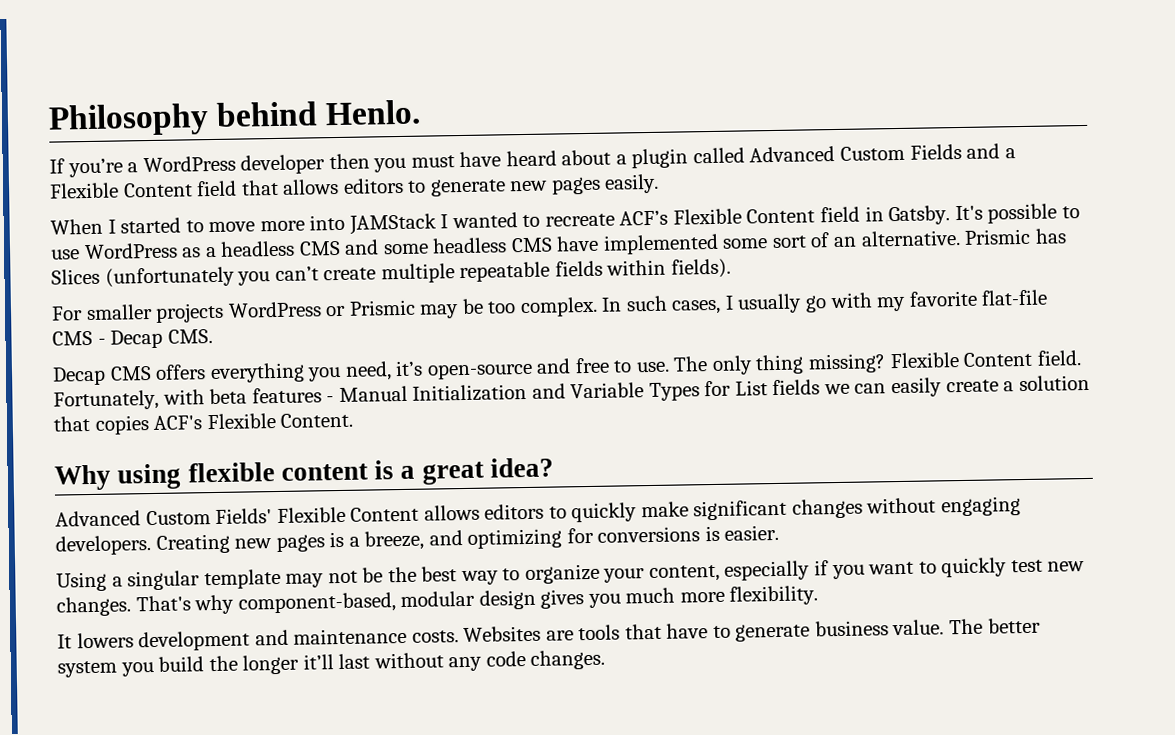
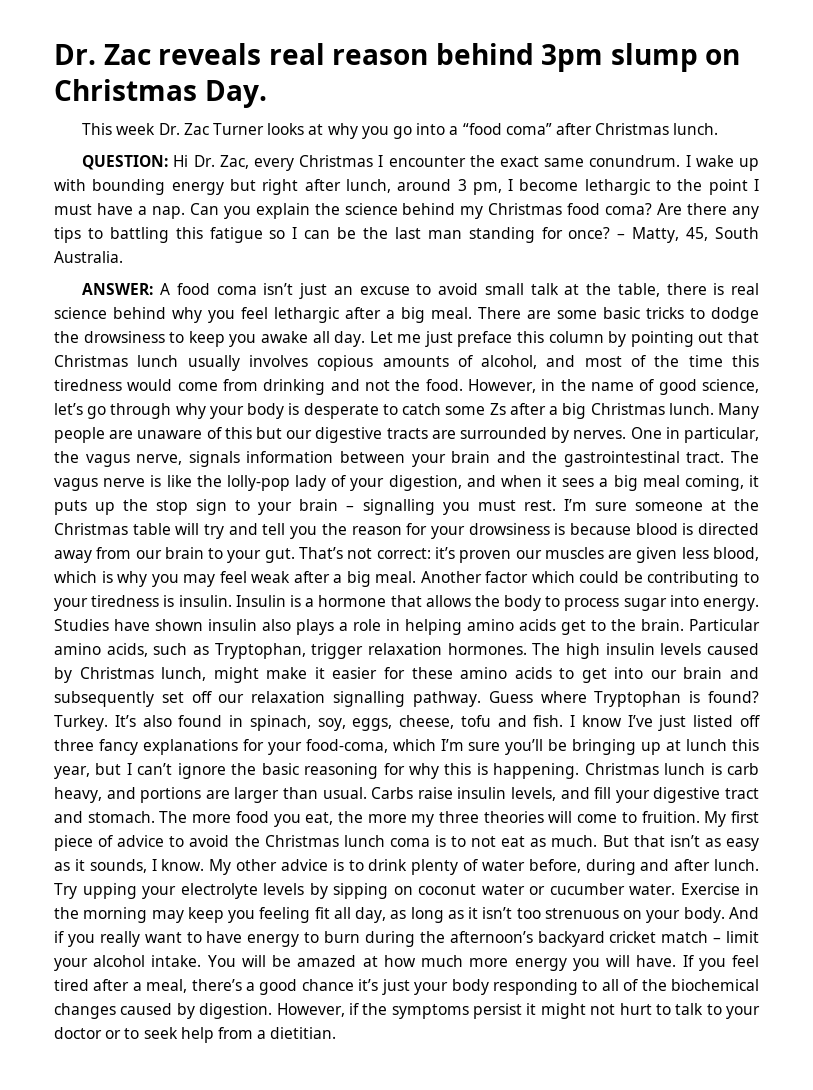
- Philosophy behind Henlo.
- If you’re a WordPress developer then you must have heard about a plugin called Advanced Custom Fields and a Flexible Content field that allows editors to generate new pages easily.
- When I started to move more into JAMStack I wanted to recreate ACF’s Flexible Content field in Gatsby. It's possible to use WordPress as a headless CMS and some headless CMS have implemented some sort of an alternative. Prismic has Slices (unfortunately you can’t create multiple repeatable fields within fields).
- For smaller projects WordPress or Prismic may be too complex. In such cases, I usually go with my favorite flat-file CMS - Decap CMS.
- Decap CMS offers everything you need, it’s open-source and free to use. The only thing missing? Flexible Content field. Fortunately, with beta features - Manual Initialization and Variable Types for List fields we can easily create a solution that copies ACF's Flexible Content.
- Why using flexible content is a great idea?
- Advanced Custom Fields' Flexible Content allows editors to quickly make significant changes without engaging developers. Creating new pages is a breeze, and optimizing for conversions is easier.
- Using a singular template may not be the best way to organize your content, especially if you want to quickly test new changes. That's why component-based, modular design gives you much more flexibility.
- It lowers development and maintenance costs. Websites are tools that have to generate business value. The better system you build the longer it’ll last without any code changes.
+ Dr. Zac reveals real reason behind 3pm slump on Christmas Day.
+ This week Dr. Zac Turner looks at why you go into a “food coma” after Christmas lunch.
+ QUESTION: Hi Dr. Zac, every Christmas I encounter the exact same conundrum. I wake up with bounding energy but right after lunch, around 3 pm, I become lethargic to the point I must have a nap. Can you explain the science behind my Christmas food coma? Are there any tips to battling this fatigue so I can be the last man standing for once? – Matty, 45, South Australia.
+ ANSWER: A food coma isn’t just an excuse to avoid small talk at the table, there is real science behind why you feel lethargic after a big meal. There are some basic tricks to dodge the drowsiness to keep you awake all day. Let me just preface this column by pointing out that Christmas lunch usually involves copious amounts of alcohol, and most of the time this tiredness would come from drinking and not the food. However, in the name of good science, let’s go through why your body is desperate to catch some Zs after a big Christmas lunch. Many people are unaware of this but our digestive tracts are surrounded by nerves. One in particular, the vagus nerve, signals information between your brain and the gastrointestinal tract. The vagus nerve is like the lolly-pop lady of your digestion, and when it sees a big meal coming, it puts up the stop sign to your brain – signalling you must rest. I’m sure someone at the Christmas table will try and tell you the reason for your drowsiness is because blood is directed away from our brain to your gut. That’s not correct: it’s proven our muscles are given less blood, which is why you may feel weak after a big meal. Another factor which could be contributing to your tiredness is insulin. Insulin is a hormone that allows the body to process sugar into energy. Studies have shown insulin also plays a role in helping amino acids get to the brain. Particular amino acids, such as Tryptophan, trigger relaxation hormones. The high insulin levels caused by Christmas lunch, might make it easier for these amino acids to get into our brain and subsequently set off our relaxation signalling pathway. Guess where Tryptophan is found? Turkey. It’s also found in spinach, soy, eggs, cheese, tofu and fish. I know I’ve just listed off three fancy explanations for your food-coma, which I’m sure you’ll be bringing up at lunch this year, but I can’t ignore the basic reasoning for why this is happening. Christmas lunch is carb heavy, and portions are larger than usual. Carbs raise insulin levels, and fill your digestive tract and stomach. The more food you eat, the more my three theories will come to fruition. My first piece of advice to avoid the Christmas lunch coma is to not eat as much. But that isn’t as easy as it sounds, I know. My other advice is to drink plenty of water before, during and after lunch. Try upping your electrolyte levels by sipping on coconut water or cucumber water. Exercise in the morning may keep you feeling fit all day, as long as it isn’t too strenuous on your body. And if you really want to have energy to burn during the afternoon’s backyard cricket match – limit your alcohol intake. You will be amazed at how much more energy you will have. If you feel tired after a meal, there’s a good chance it’s just your body responding to all of the biochemical changes caused by digestion. However, if the symptoms persist it might not hurt to talk to your doctor or to seek help from a dietitian.

